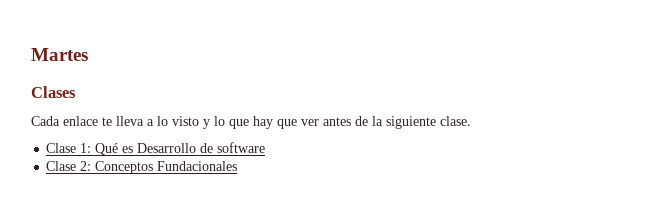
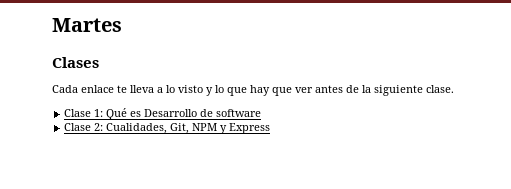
- Clase 2: Conceptos Fundacionales
+ Clase 2: Cualidades, Git, NPM y Express

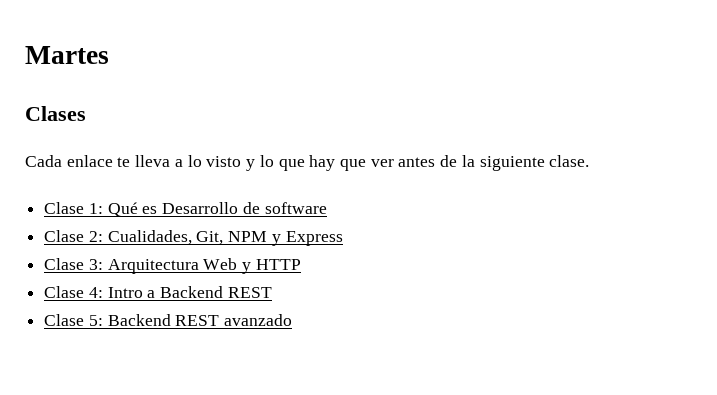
+ Clase 3: Arquitectura Web y HTTP
+ Clase 4: Intro a Backend REST
+ Clase 5: Backend REST avanzado

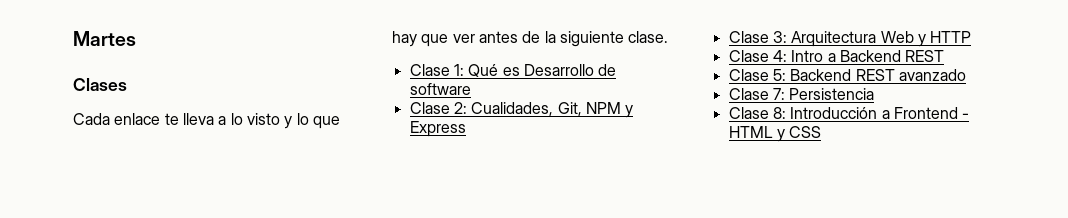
+ Clase 7: Persistencia
+ Clase 8: Introducción a Frontend - HTML y CSS

